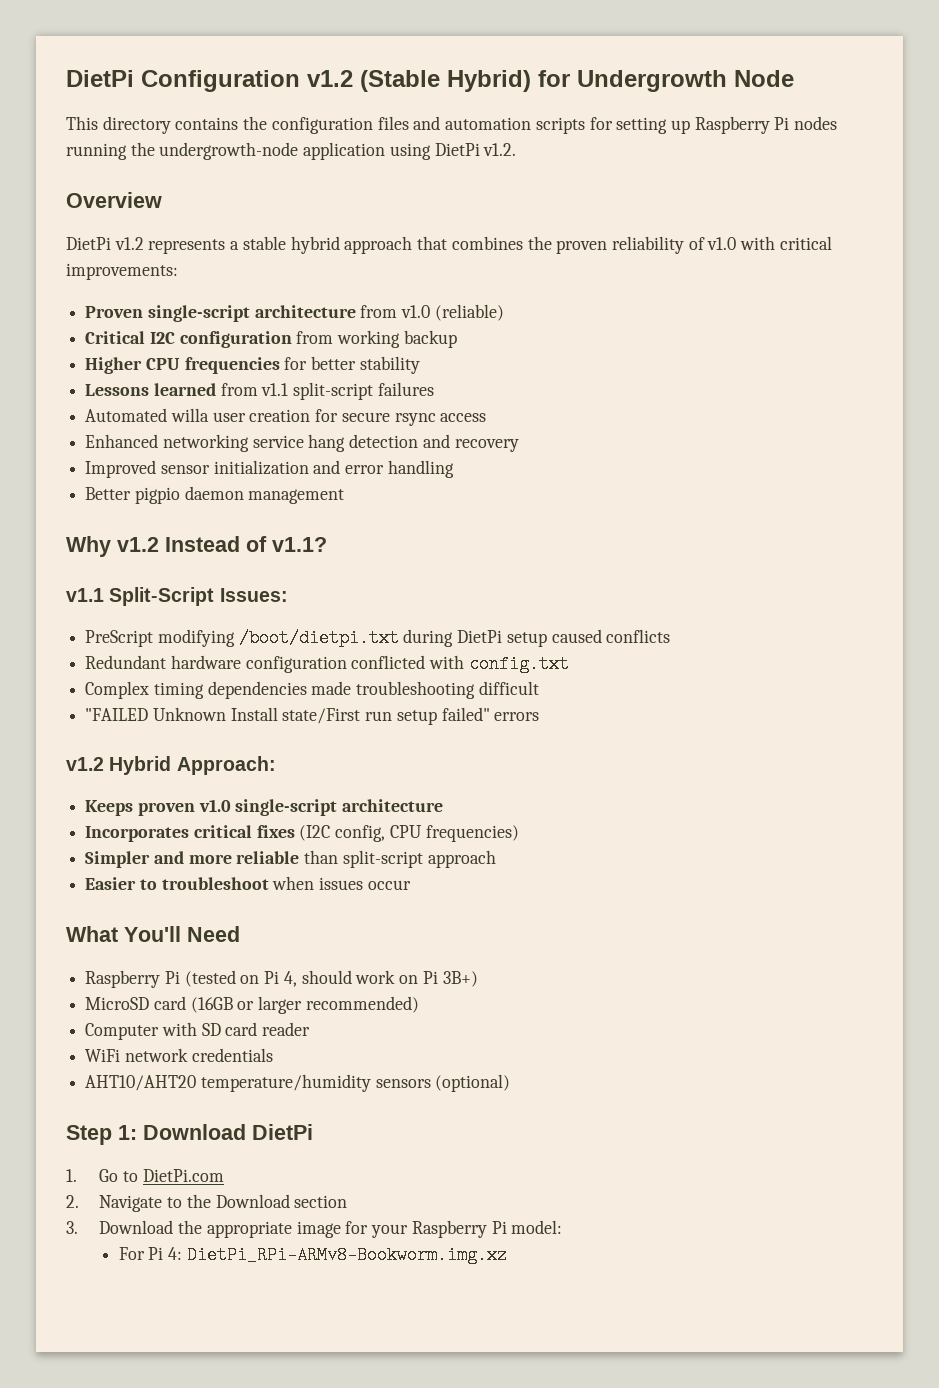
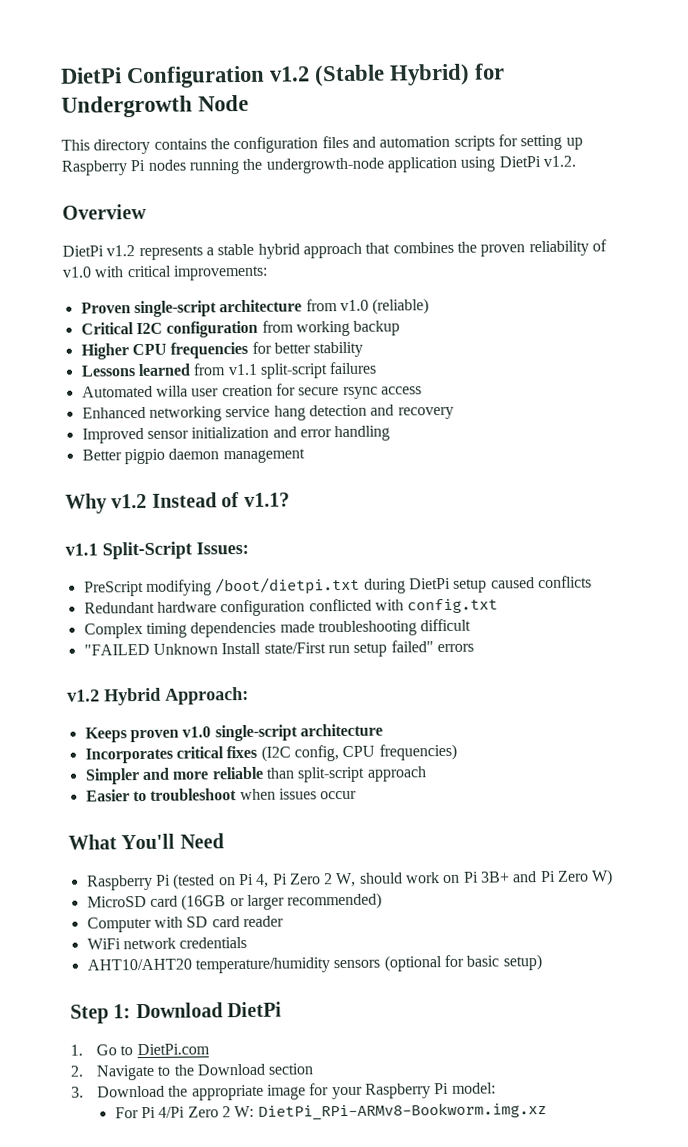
- Raspberry Pi (tested on Pi 4, should work on Pi 3B+)
+ Raspberry Pi (tested on Pi 4, Pi Zero 2 W, should work on Pi 3B+ and Pi Zero W)
- AHT10/AHT20 temperature/humidity sensors (optional)
+ AHT10/AHT20 temperature/humidity sensors (optional for basic setup)
- For Pi 4: DietPi_RPi-ARMv8-Bookworm.img.xz
+ For Pi 4/Pi Zero 2 W: DietPi_RPi-ARMv8-Bookworm.img.xz

